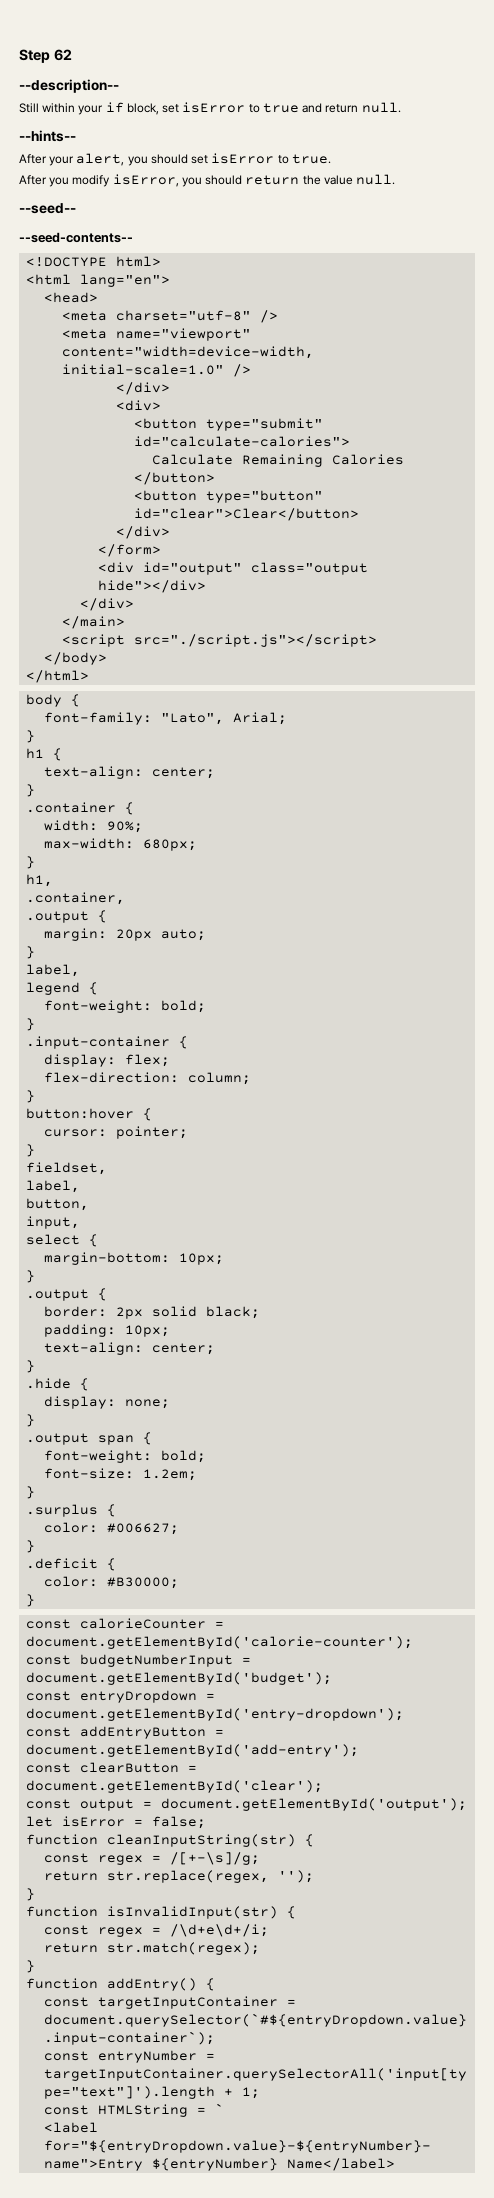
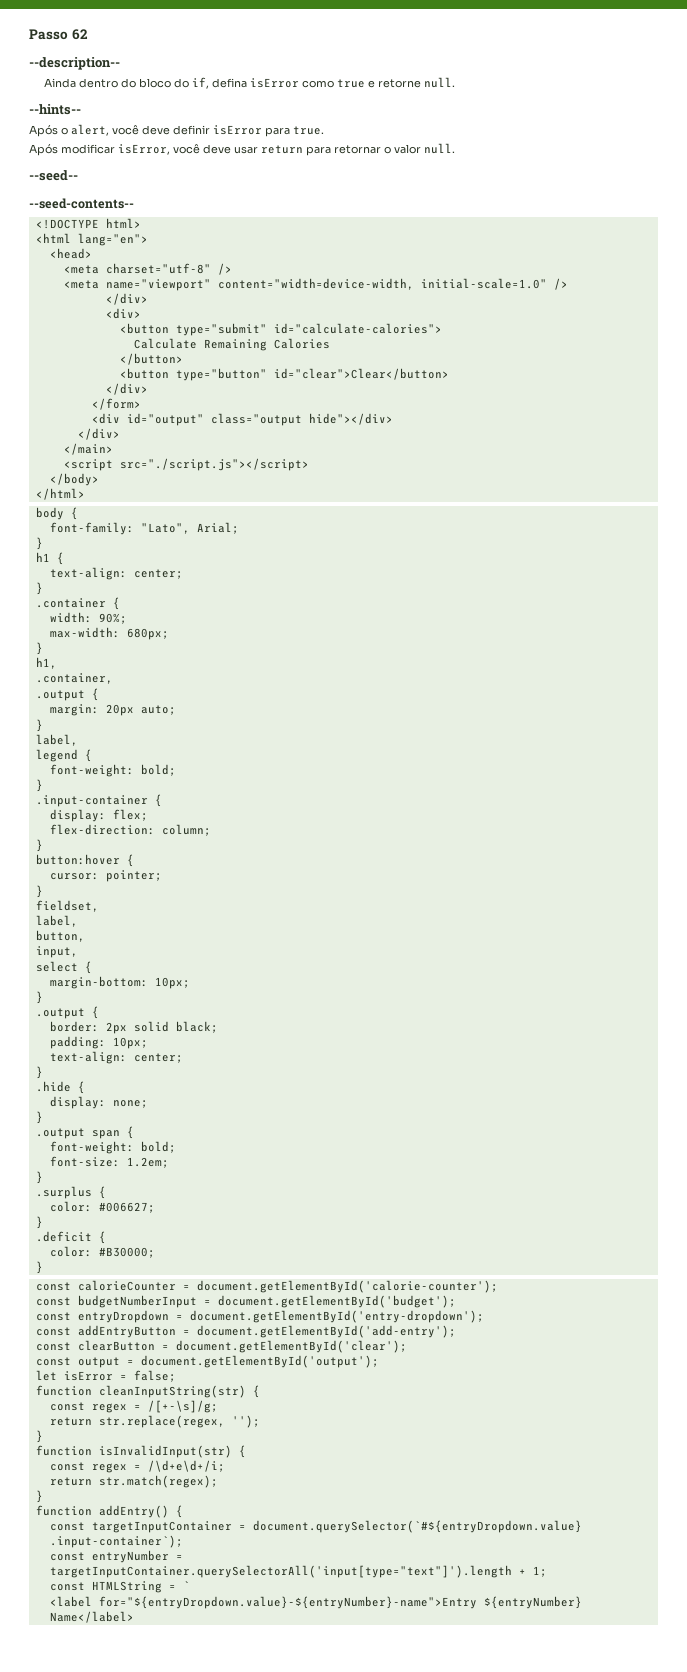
- Step 62
+ Passo 62
- Still within your if block, set isError to true and return null.
+ Ainda dentro do bloco do if, defina isError como true e retorne null.
  --hints--
- After your alert, you should set isError to true.
- After you modify isError, you should return the value null.
+ Após o alert, você deve definir isError para true.
+ Após modificar isError, você deve usar return para retornar o valor null.

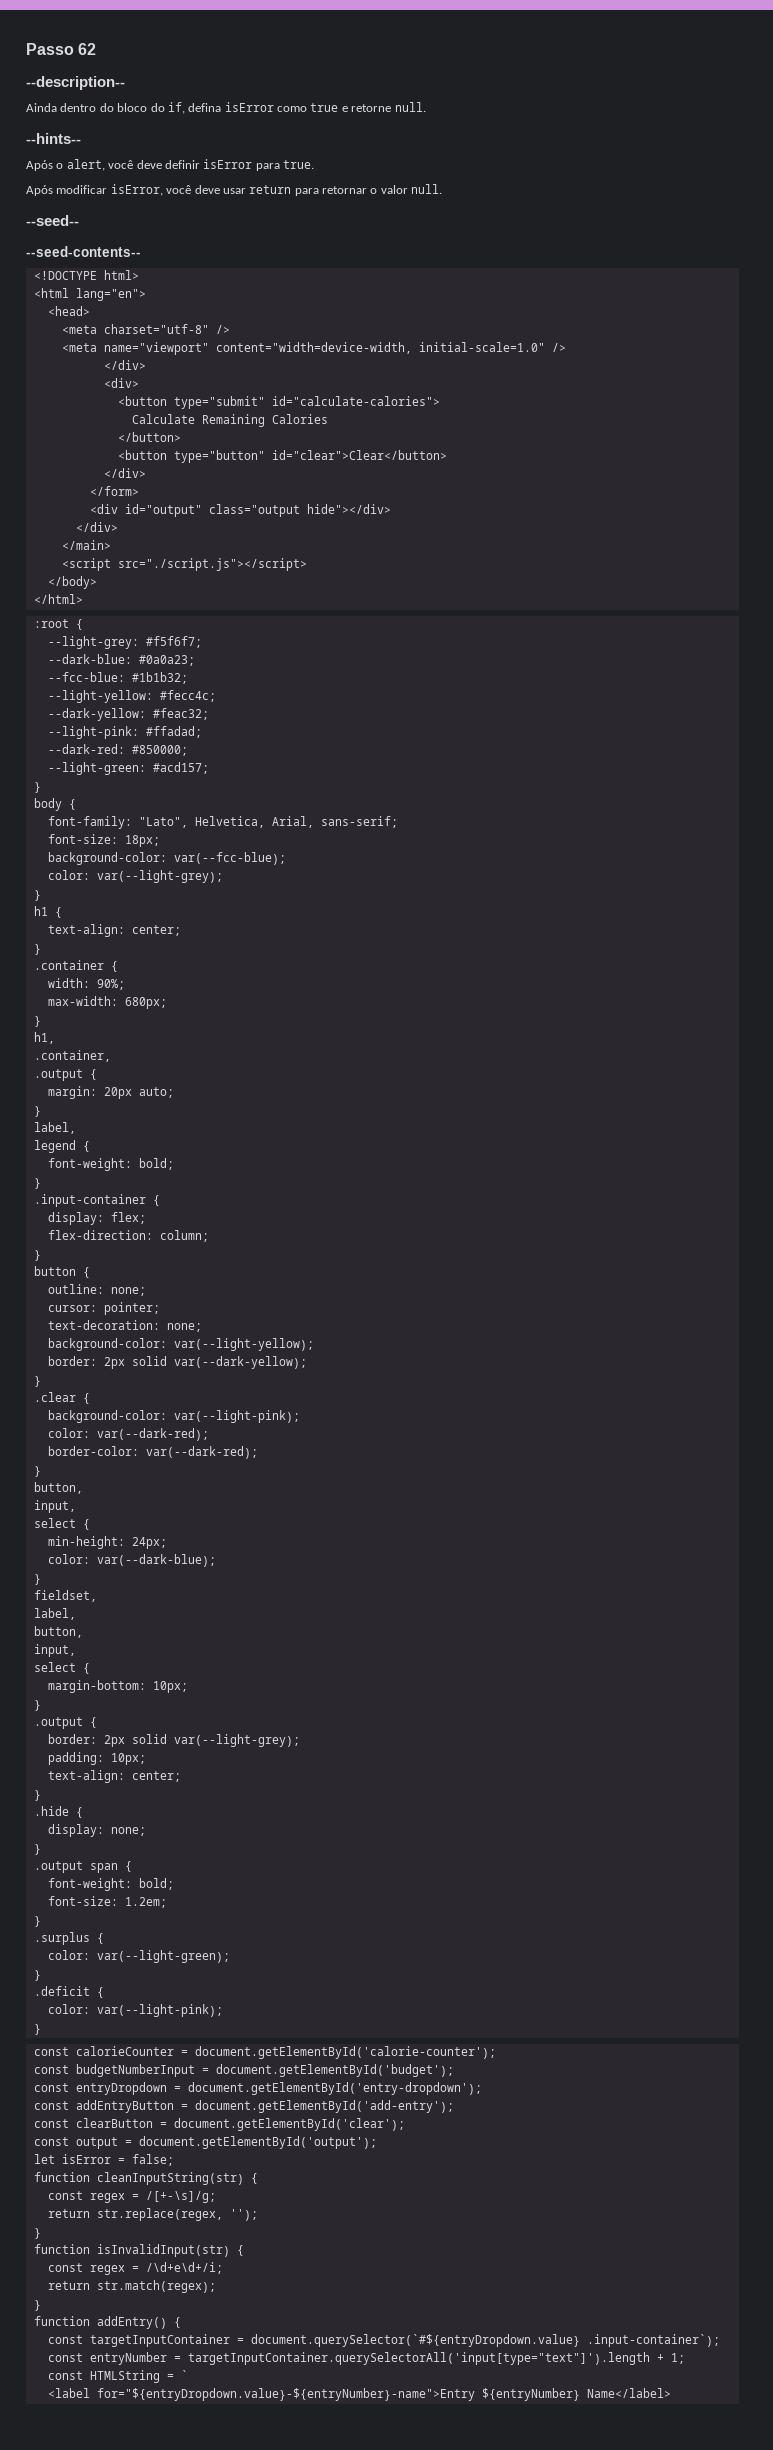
+ :root {
+ --light-grey: #f5f6f7;
+ --dark-blue: #0a0a23;
+ --fcc-blue: #1b1b32;
+ --light-yellow: #fecc4c;
+ --dark-yellow: #feac32;
+ --light-pink: #ffadad;
+ --dark-red: #850000;
+ --light-green: #acd157;
+ }
  body {
- font-family: "Lato", Arial;
+ font-family: "Lato", Helvetica, Arial, sans-serif;
+ font-size: 18px;
+ background-color: var(--fcc-blue);
+ color: var(--light-grey);
- button:hover {
+ button {
+ outline: none;
+ text-decoration: none;
+ background-color: var(--light-yellow);
+ border: 2px solid var(--dark-yellow);
+ }
+ .clear {
+ background-color: var(--light-pink);
+ color: var(--dark-red);
+ border-color: var(--dark-red);
+ }
+ button,
+ input,
+ select {
+ min-height: 24px;
+ color: var(--dark-blue);
- border: 2px solid black;
+ border: 2px solid var(--light-grey);
- color: #006627;
+ color: var(--light-green);
- color: #B30000;
+ color: var(--light-pink);

